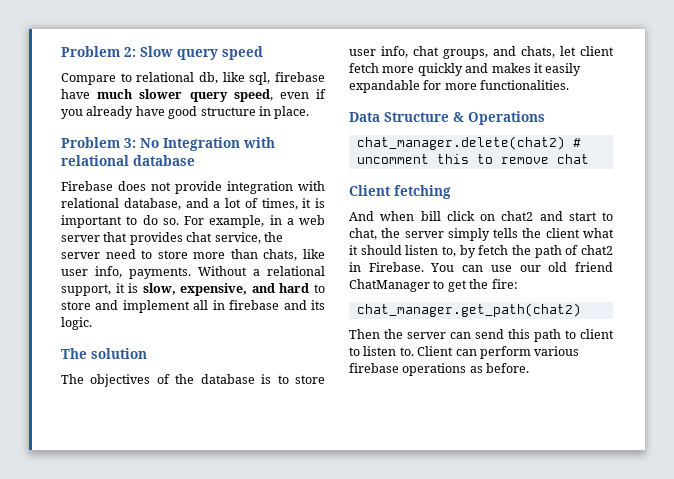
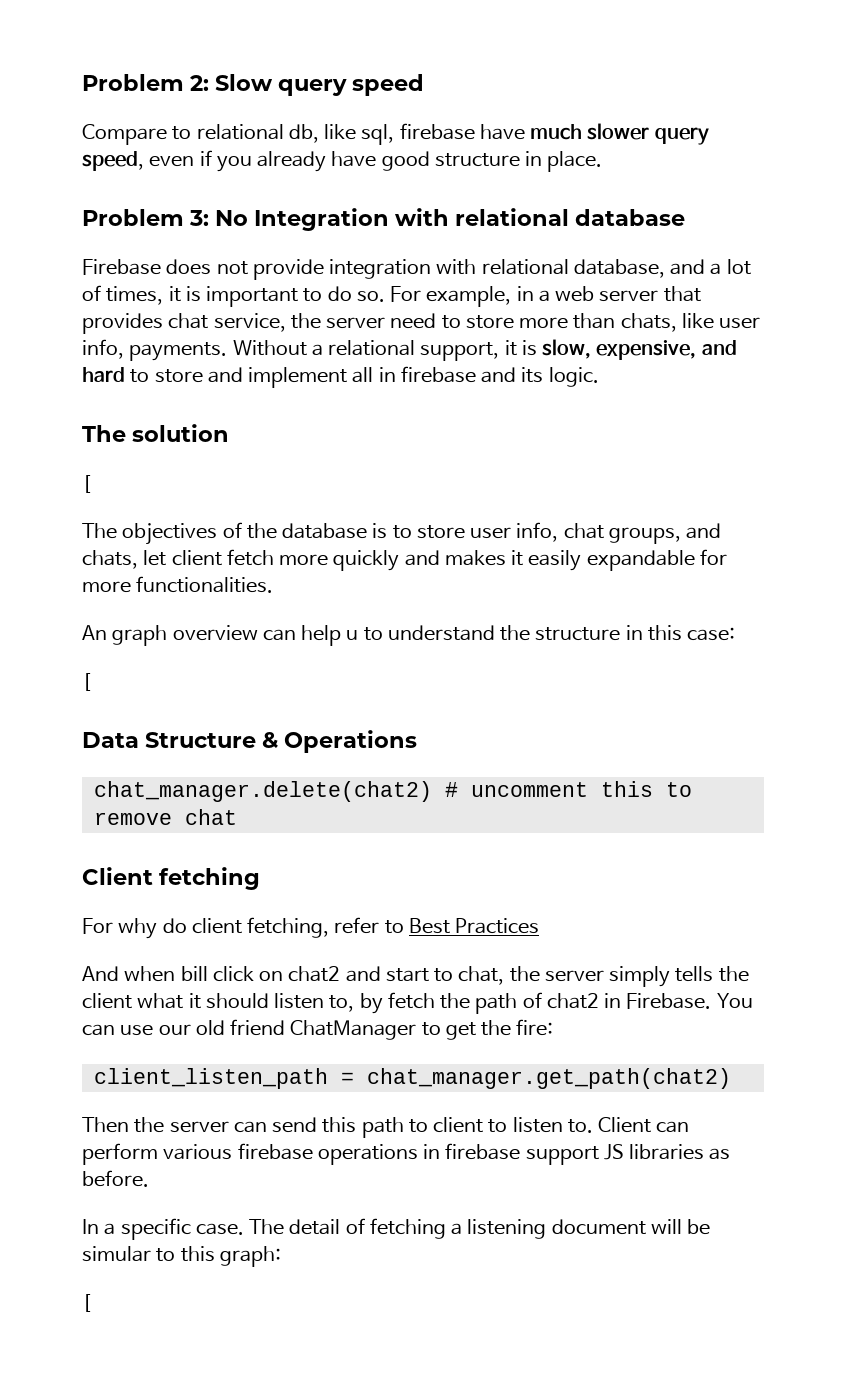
  The solution
+ [
+ An graph overview can help u to understand the structure in this case:
+ [
+ For why do client fetching, refer to Best Practices
- chat_manager.get_path(chat2)
+ client_listen_path = chat_manager.get_path(chat2)
- Client can perform various firebase operations as before.
+ Client can perform various firebase operations in firebase support JS libraries as before.
+ In a specific case. The detail of fetching a listening document will be simular to this graph:
+ [

